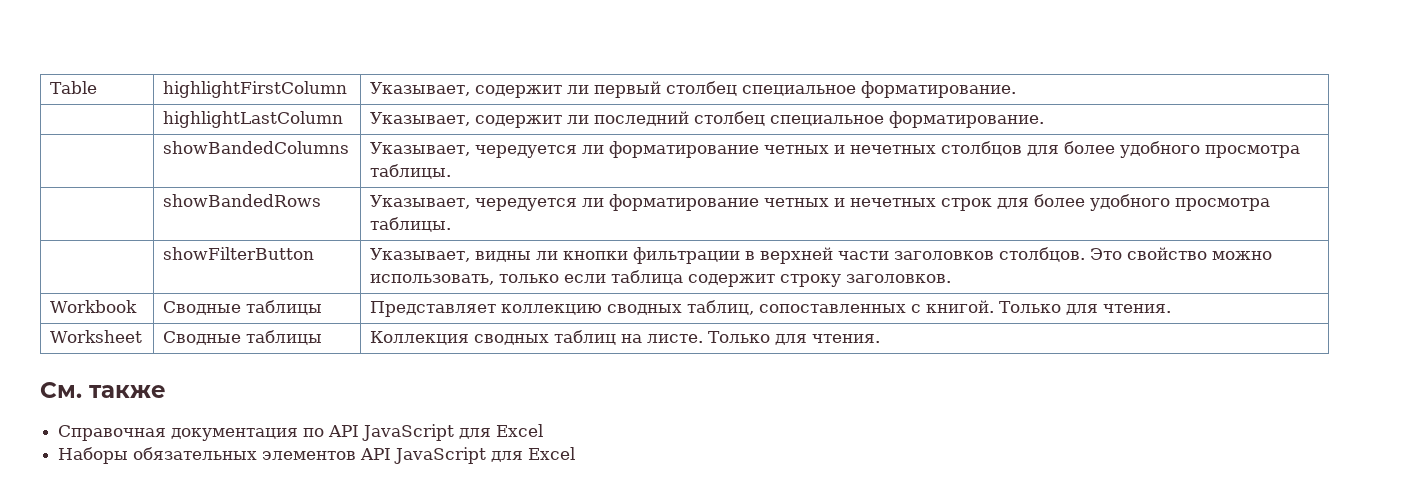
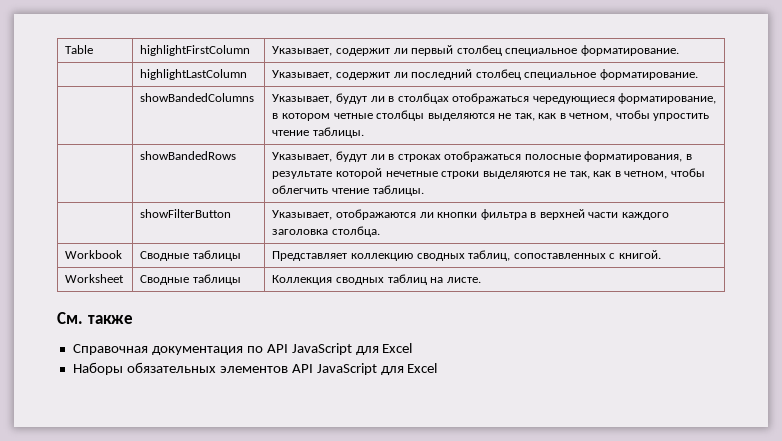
- | showBandedColumns | Указывает, чередуется ли форматирование четных и нечетных столбцов для более удобного просмотра таблицы.
- | showBandedRows | Указывает, чередуется ли форматирование четных и нечетных строк для более удобного просмотра таблицы.
+ | showBandedColumns | Указывает, будут ли в столбцах отображаться чередующиеся форматирование, в котором четные столбцы выделяются не так, как в четном, чтобы упростить чтение таблицы.
+ | showBandedRows | Указывает, будут ли в строках отображаться полосные форматирования, в результате которой нечетные строки выделяются не так, как в четном, чтобы облегчить чтение таблицы.
- | showFilterButton | Указывает, видны ли кнопки фильтрации в верхней части заголовков столбцов. Это свойство можно использовать, только если таблица содержит строку заголовков.
+ | showFilterButton | Указывает, отображаются ли кнопки фильтра в верхней части каждого заголовка столбца.
- Workbook | Сводные таблицы | Представляет коллекцию сводных таблиц, сопоставленных с книгой. Только для чтения.
+ Workbook | Сводные таблицы | Представляет коллекцию сводных таблиц, сопоставленных с книгой.
- Worksheet | Сводные таблицы | Коллекция сводных таблиц на листе. Только для чтения.
+ Worksheet | Сводные таблицы | Коллекция сводных таблиц на листе.

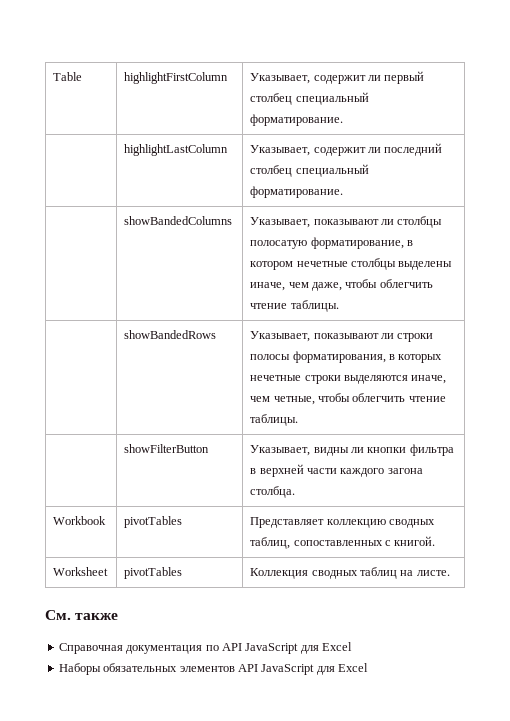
- Table | highlightFirstColumn | Указывает, содержит ли первый столбец специальное форматирование.
+ Table | highlightFirstColumn | Указывает, содержит ли первый столбец специальный форматирование.
- | highlightLastColumn | Указывает, содержит ли последний столбец специальное форматирование.
+ | highlightLastColumn | Указывает, содержит ли последний столбец специальный форматирование.
- | showBandedColumns | Указывает, будут ли в столбцах отображаться чередующиеся форматирование, в котором четные столбцы выделяются не так, как в четном, чтобы упростить чтение таблицы.
- | showBandedRows | Указывает, будут ли в строках отображаться полосные форматирования, в результате которой нечетные строки выделяются не так, как в четном, чтобы облегчить чтение таблицы.
+ | showBandedColumns | Указывает, показывают ли столбцы полосатую форматирование, в котором нечетные столбцы выделены иначе, чем даже, чтобы облегчить чтение таблицы.
+ | showBandedRows | Указывает, показывают ли строки полосы форматирования, в которых нечетные строки выделяются иначе, чем четные, чтобы облегчить чтение таблицы.
- | showFilterButton | Указывает, отображаются ли кнопки фильтра в верхней части каждого заголовка столбца.
+ | showFilterButton | Указывает, видны ли кнопки фильтра в верхней части каждого загона столбца.
- Workbook | Сводные таблицы | Представляет коллекцию сводных таблиц, сопоставленных с книгой.
+ Workbook | pivotTables | Представляет коллекцию сводных таблиц, сопоставленных с книгой.
- Worksheet | Сводные таблицы | Коллекция сводных таблиц на листе.
+ Worksheet | pivotTables | Коллекция сводных таблиц на листе.

